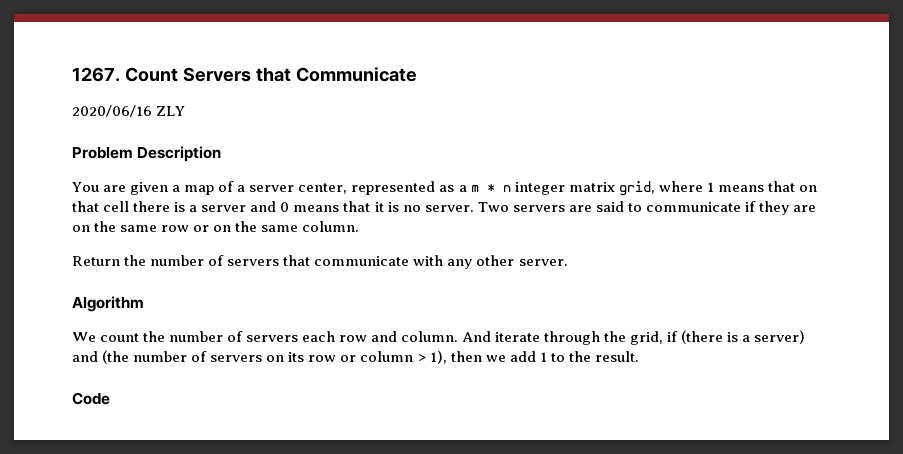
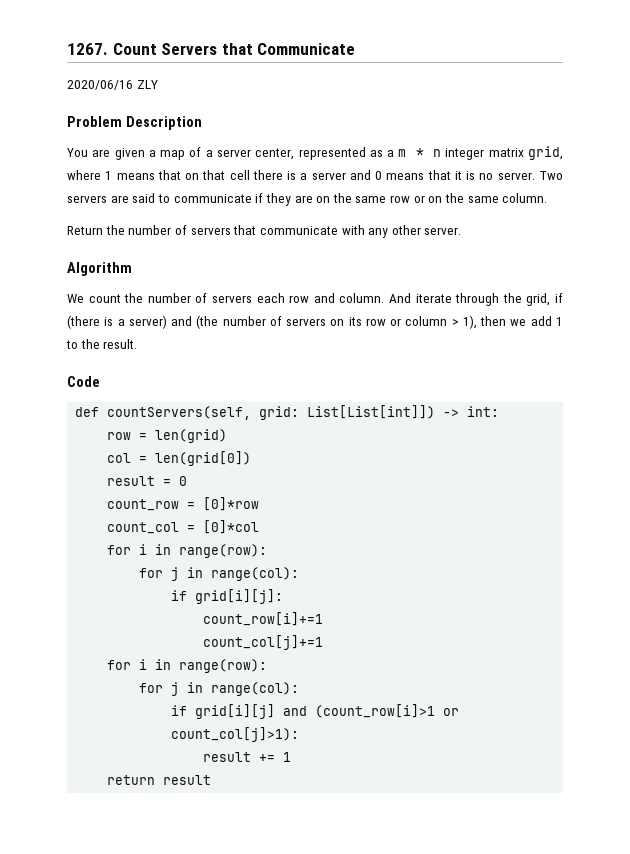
+ def countServers(self, grid: List[List[int]]) -> int:
+ row = len(grid)
+ col = len(grid[0])
+ result = 0
+ count_row = [0]*row
+ count_col = [0]*col
+ for i in range(row):
+ for j in range(col):
+ if grid[i][j]:
+ count_row[i]+=1
+ count_col[j]+=1
+ for i in range(row):
+ for j in range(col):
+ if grid[i][j] and (count_row[i]>1 or count_col[j]>1):
+ result += 1
+ return result

